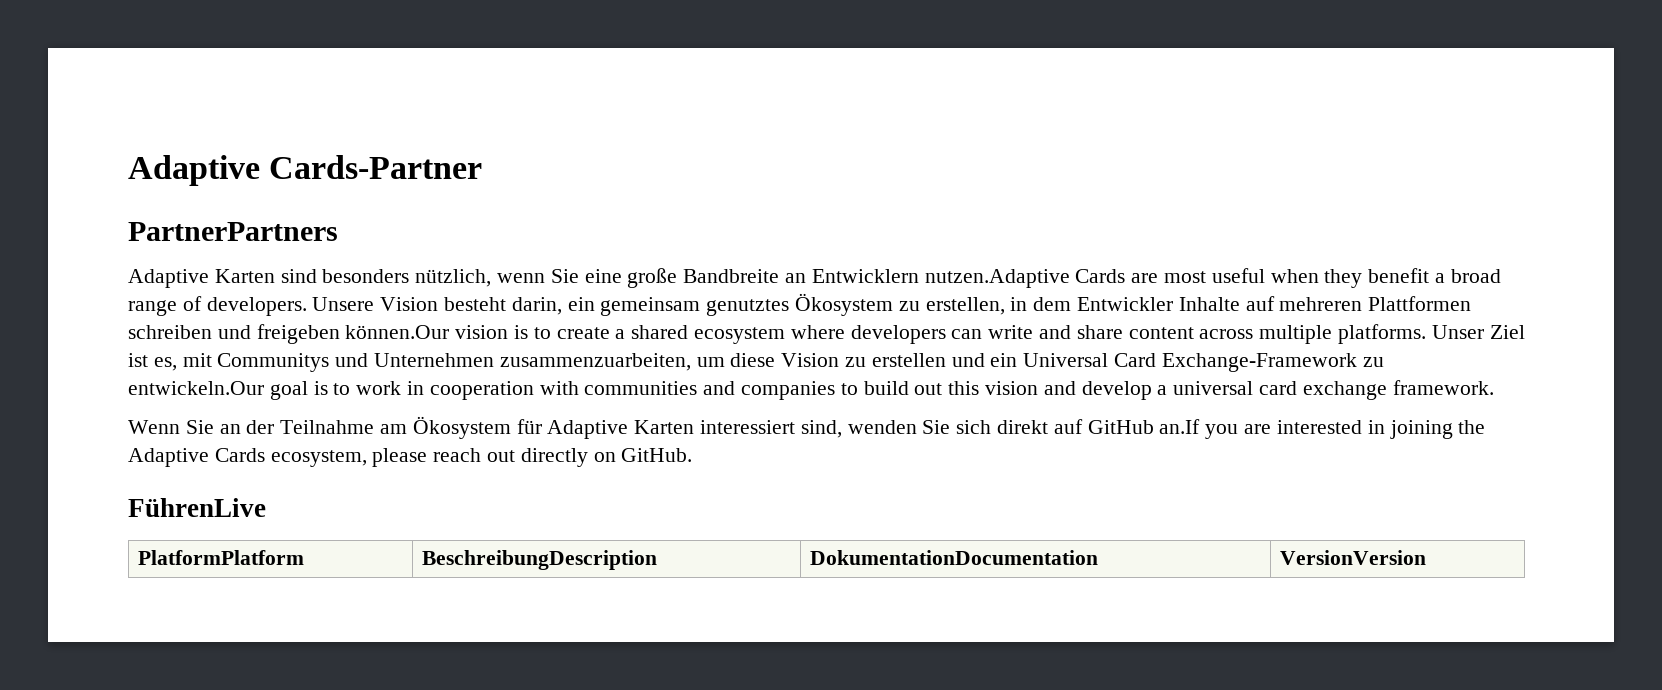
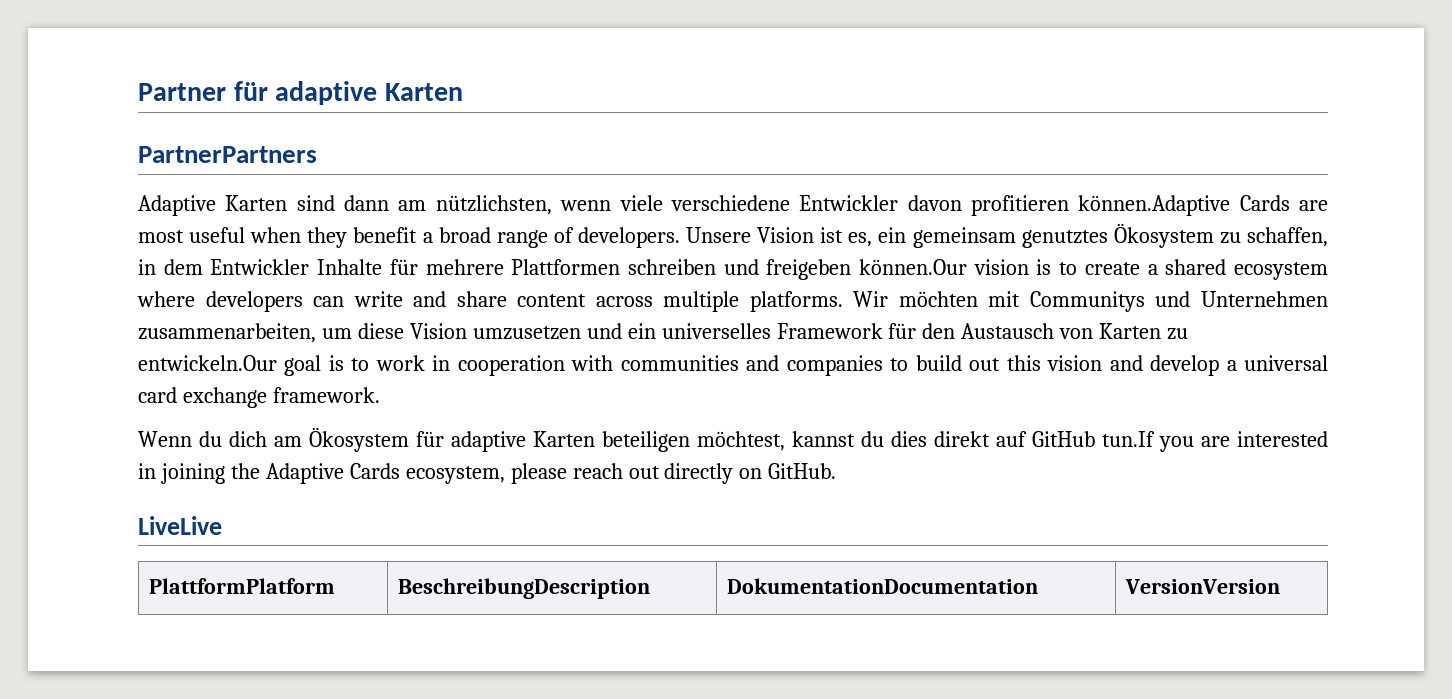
- Adaptive Cards-Partner
+ Partner für adaptive Karten
- Adaptive Karten sind besonders nützlich, wenn Sie eine große Bandbreite an Entwicklern nutzen.Adaptive Cards are most useful when they benefit a broad range of developers.
+ Adaptive Karten sind dann am nützlichsten, wenn viele verschiedene Entwickler davon profitieren können.Adaptive Cards are most useful when they benefit a broad range of developers.
- Unsere Vision besteht darin, ein gemeinsam genutztes Ökosystem zu erstellen, in dem Entwickler Inhalte auf mehreren Plattformen schreiben und freigeben können.Our vision is to create a shared ecosystem where developers can write and share content across multiple platforms.
+ Unsere Vision ist es, ein gemeinsam genutztes Ökosystem zu schaffen, in dem Entwickler Inhalte für mehrere Plattformen schreiben und freigeben können.Our vision is to create a shared ecosystem where developers can write and share content across multiple platforms.
- Unser Ziel ist es, mit Communitys und Unternehmen zusammenzuarbeiten, um diese Vision zu erstellen und ein Universal Card Exchange-Framework zu entwickeln.Our goal is to work in cooperation with communities and companies to build out this vision and develop a universal card exchange framework.
+ Wir möchten mit Communitys und Unternehmen zusammenarbeiten, um diese Vision umzusetzen und ein universelles Framework für den Austausch von Karten zu entwickeln.Our goal is to work in cooperation with communities and companies to build out this vision and develop a universal card exchange framework.
- Wenn Sie an der Teilnahme am Ökosystem für Adaptive Karten interessiert sind, wenden Sie sich direkt auf GitHub an.If you are interested in joining the Adaptive Cards ecosystem, please reach out directly on GitHub.
+ Wenn du dich am Ökosystem für adaptive Karten beteiligen möchtest, kannst du dies direkt auf GitHub tun.If you are interested in joining the Adaptive Cards ecosystem, please reach out directly on GitHub.
- FührenLive
- PlatformPlatform | BeschreibungDescription | DokumentationDocumentation | VersionVersion
+ LiveLive
+ PlattformPlatform | BeschreibungDescription | DokumentationDocumentation | VersionVersion

